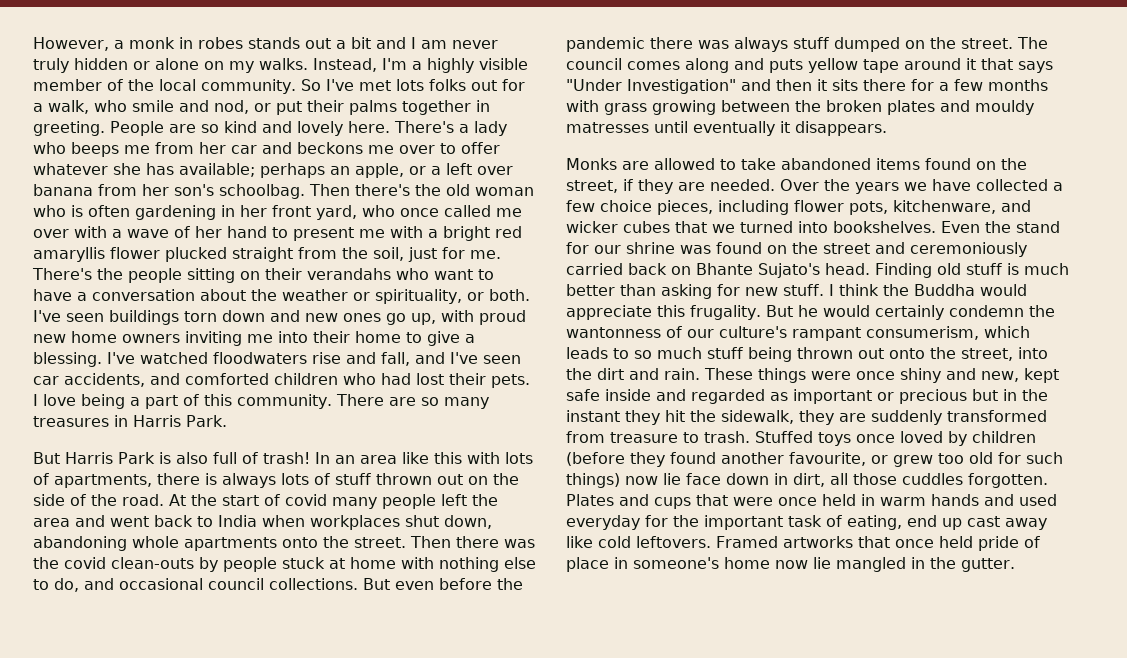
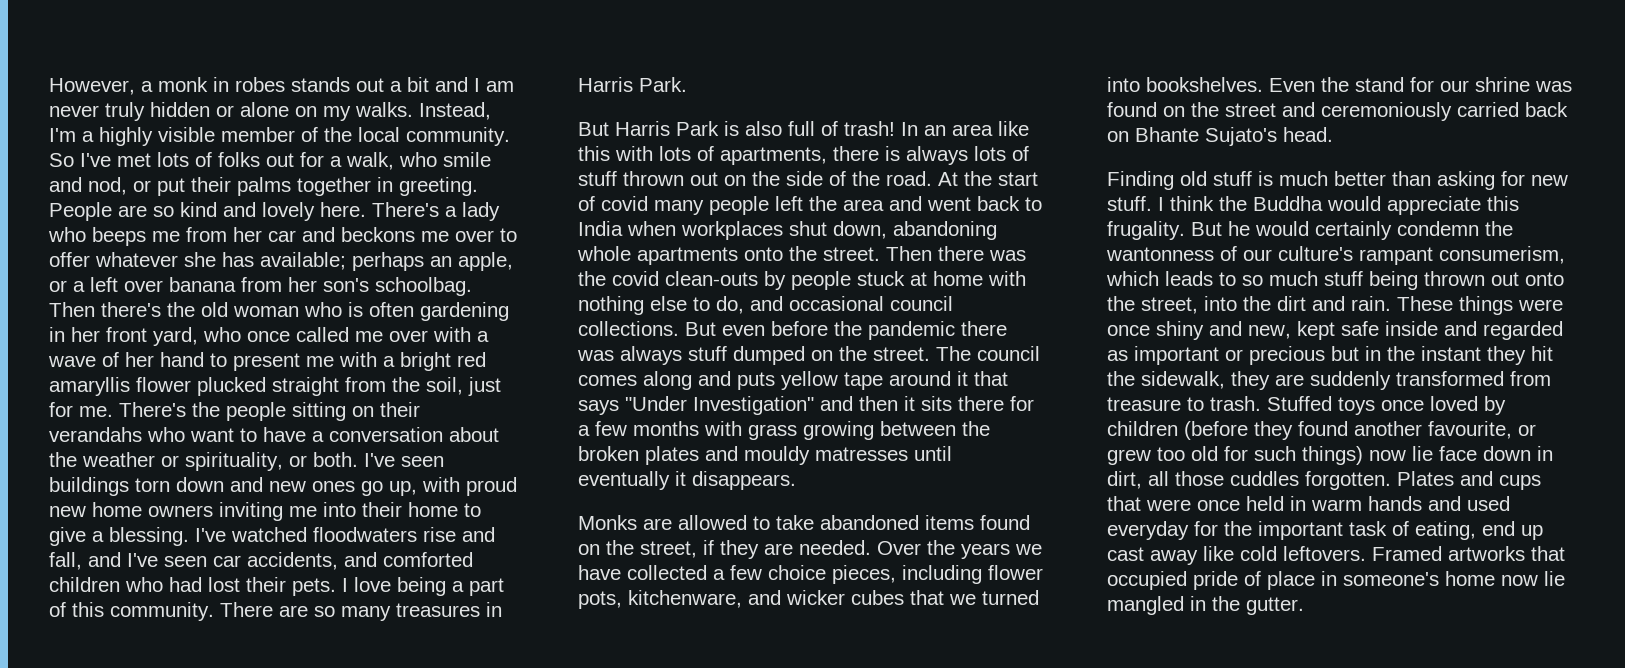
- So I've met lots folks out for a walk, who smile and nod, or put their palms together in greeting.
+ So I've met lots of folks out for a walk, who smile and nod, or put their palms together in greeting.
- Even the stand for our shrine was found on the street and ceremoniously carried back on Bhante Sujato's head. Finding old stuff is much better than asking for new stuff.
+ Even the stand for our shrine was found on the street and ceremoniously carried back on Bhante Sujato's head.
+ Finding old stuff is much better than asking for new stuff.
- Framed artworks that once held pride of place in someone's home now lie mangled in the gutter.
+ Framed artworks that occupied pride of place in someone's home now lie mangled in the gutter.

